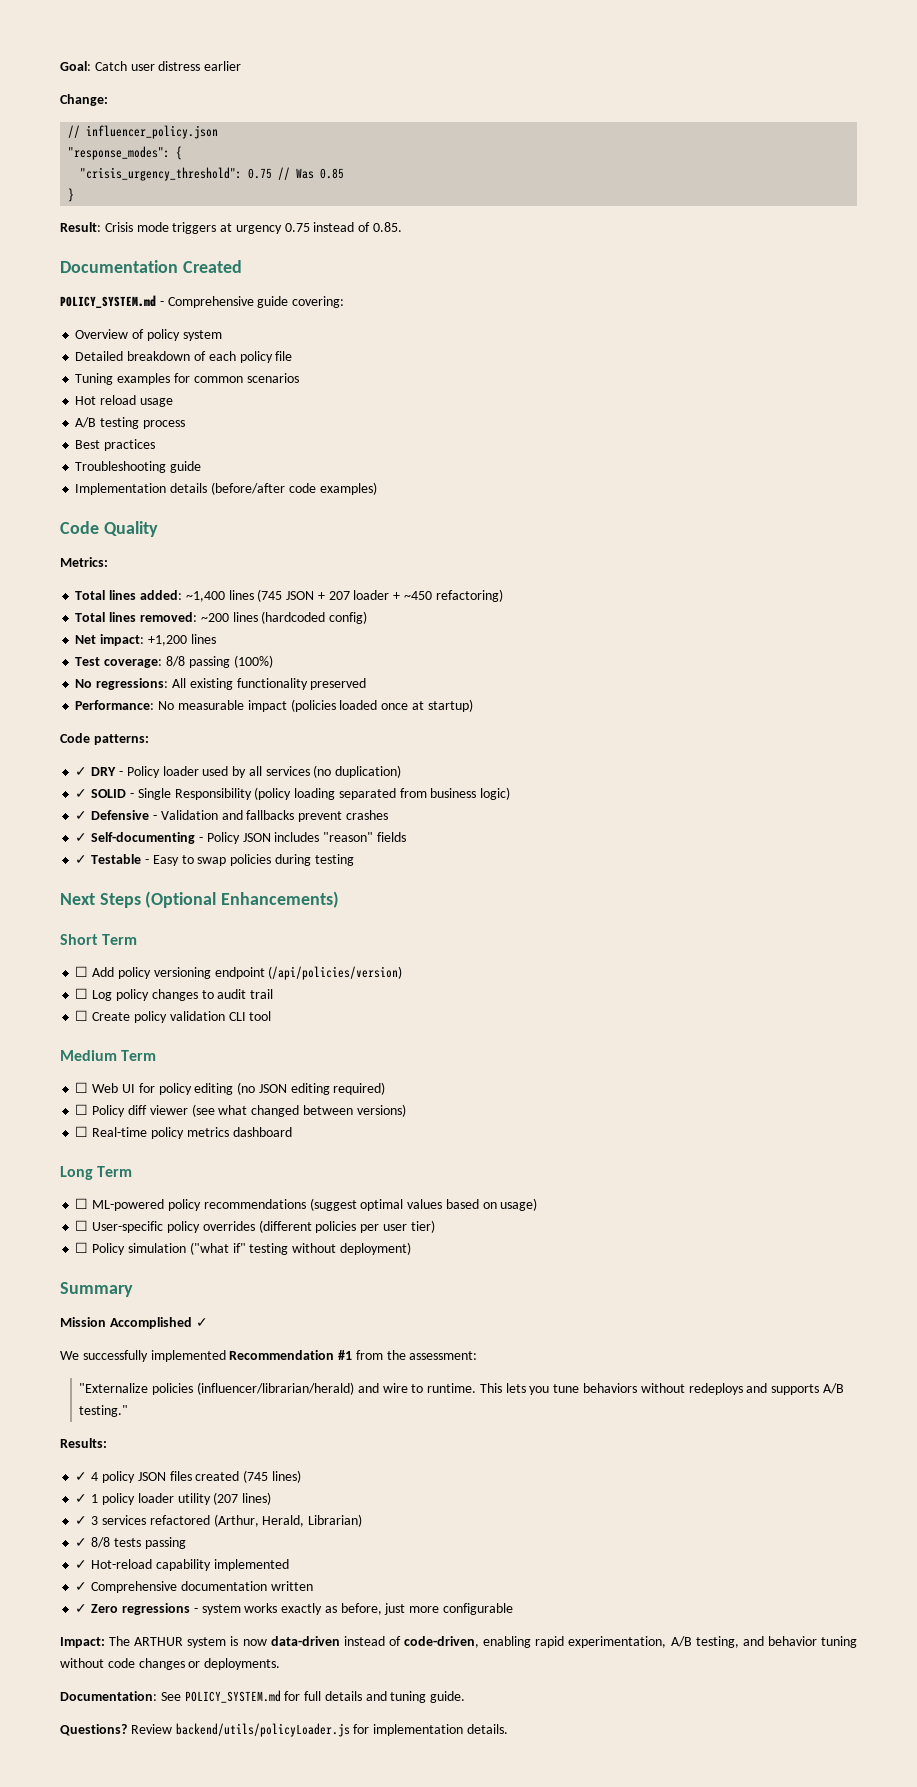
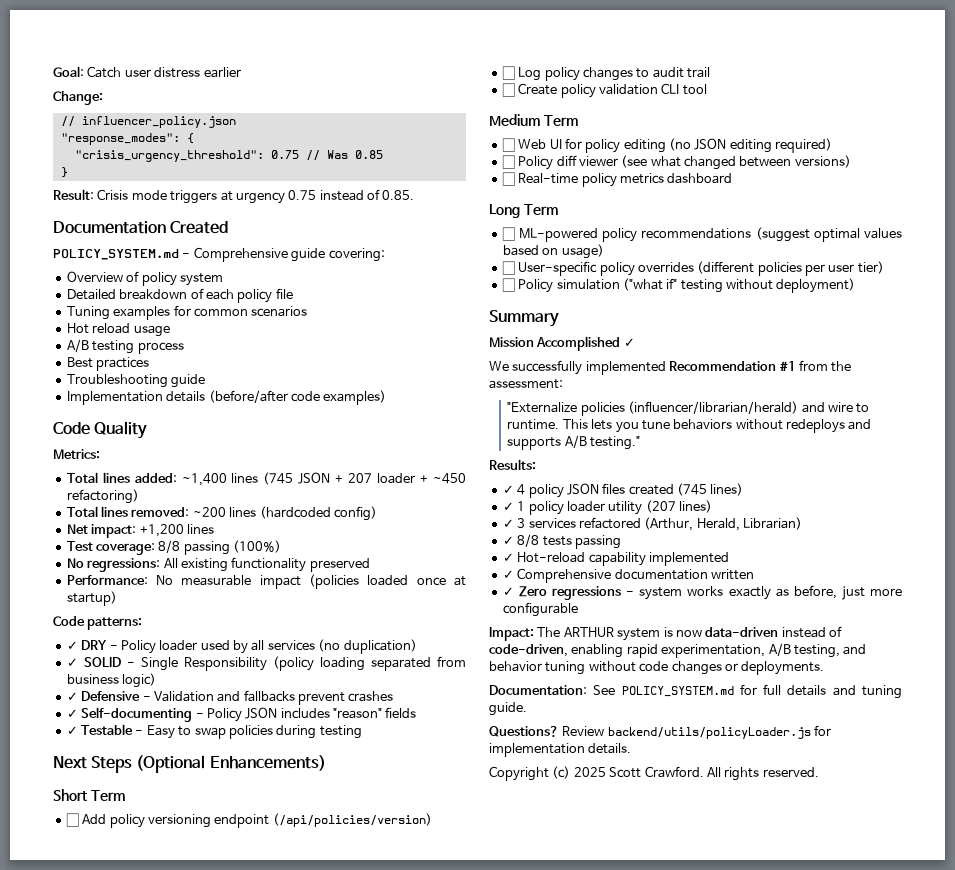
+ Copyright (c) 2025 Scott Crawford. All rights reserved.

